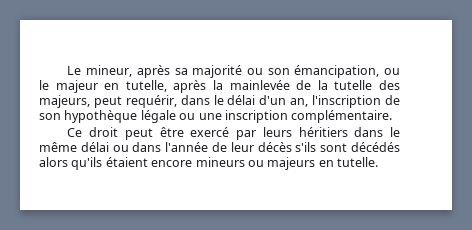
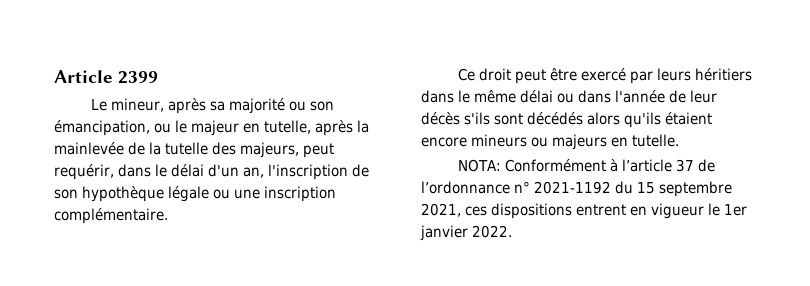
+ Article 2399
+ NOTA: Conformément à l’article 37 de l’ordonnance n° 2021-1192 du 15 septembre 2021, ces dispositions entrent en vigueur le 1er janvier 2022.

